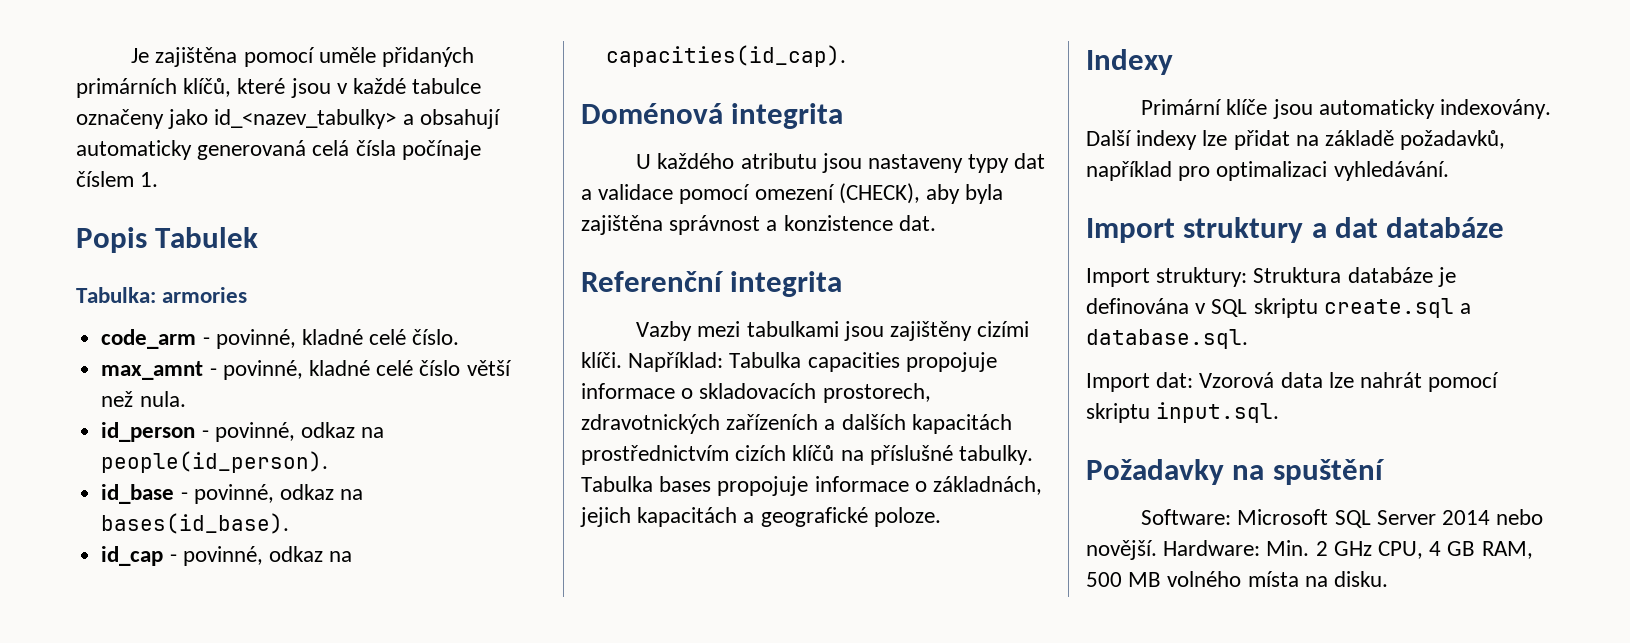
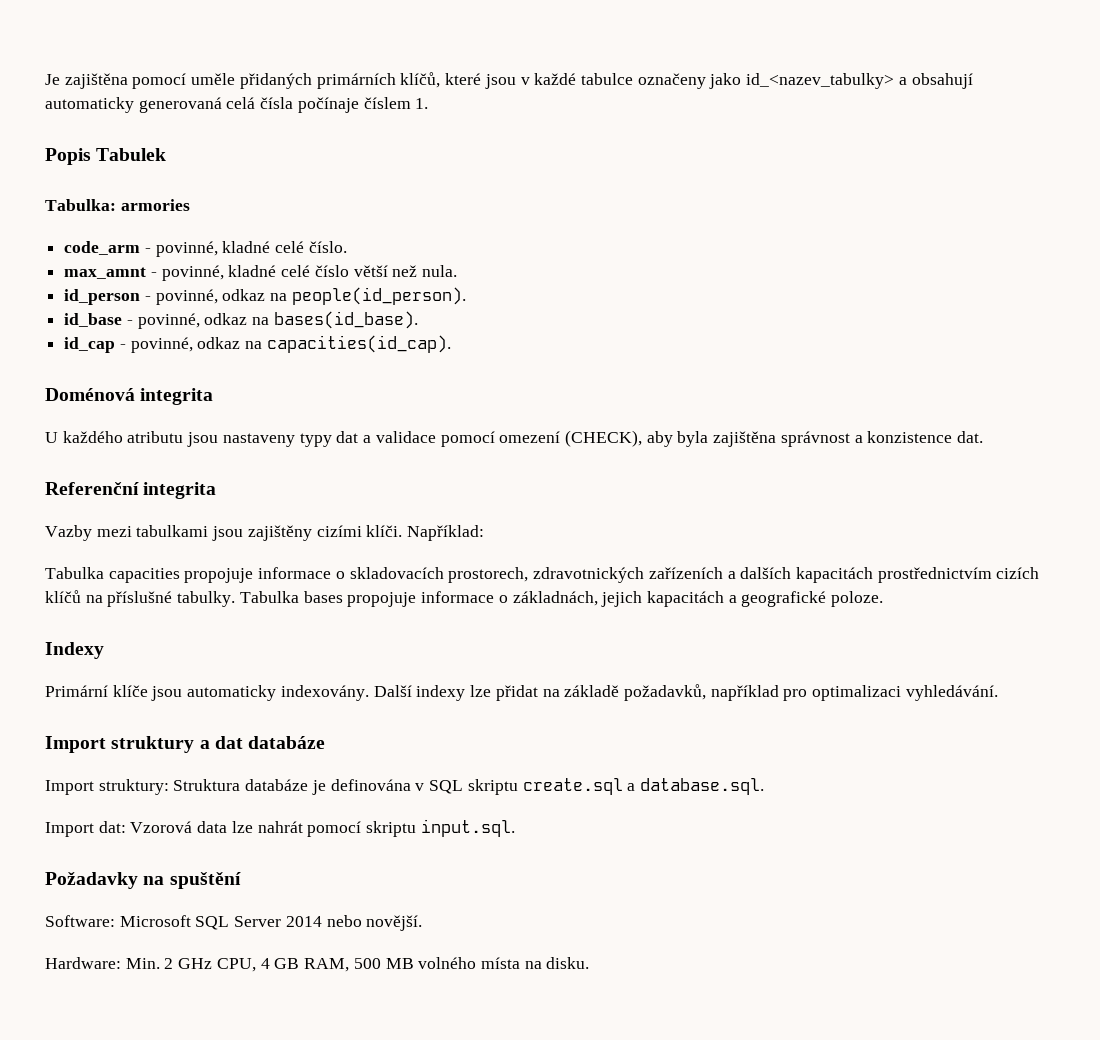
- Například: Tabulka capacities propojuje informace o skladovacích prostorech, zdravotnických zařízeních a dalších kapacitách prostřednictvím cizích klíčů na příslušné tabulky.
+ Například:
+ Tabulka capacities propojuje informace o skladovacích prostorech, zdravotnických zařízeních a dalších kapacitách prostřednictvím cizích klíčů na příslušné tabulky.
- Software: Microsoft SQL Server 2014 nebo novější. Hardware: Min. 2 GHz CPU, 4 GB RAM, 500 MB volného místa na disku.
+ Software: Microsoft SQL Server 2014 nebo novější.
+ Hardware: Min. 2 GHz CPU, 4 GB RAM, 500 MB volného místa na disku.

